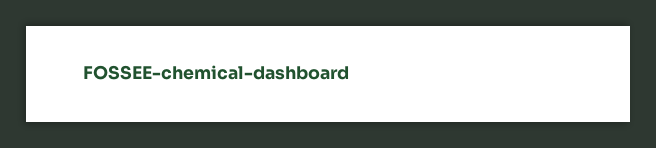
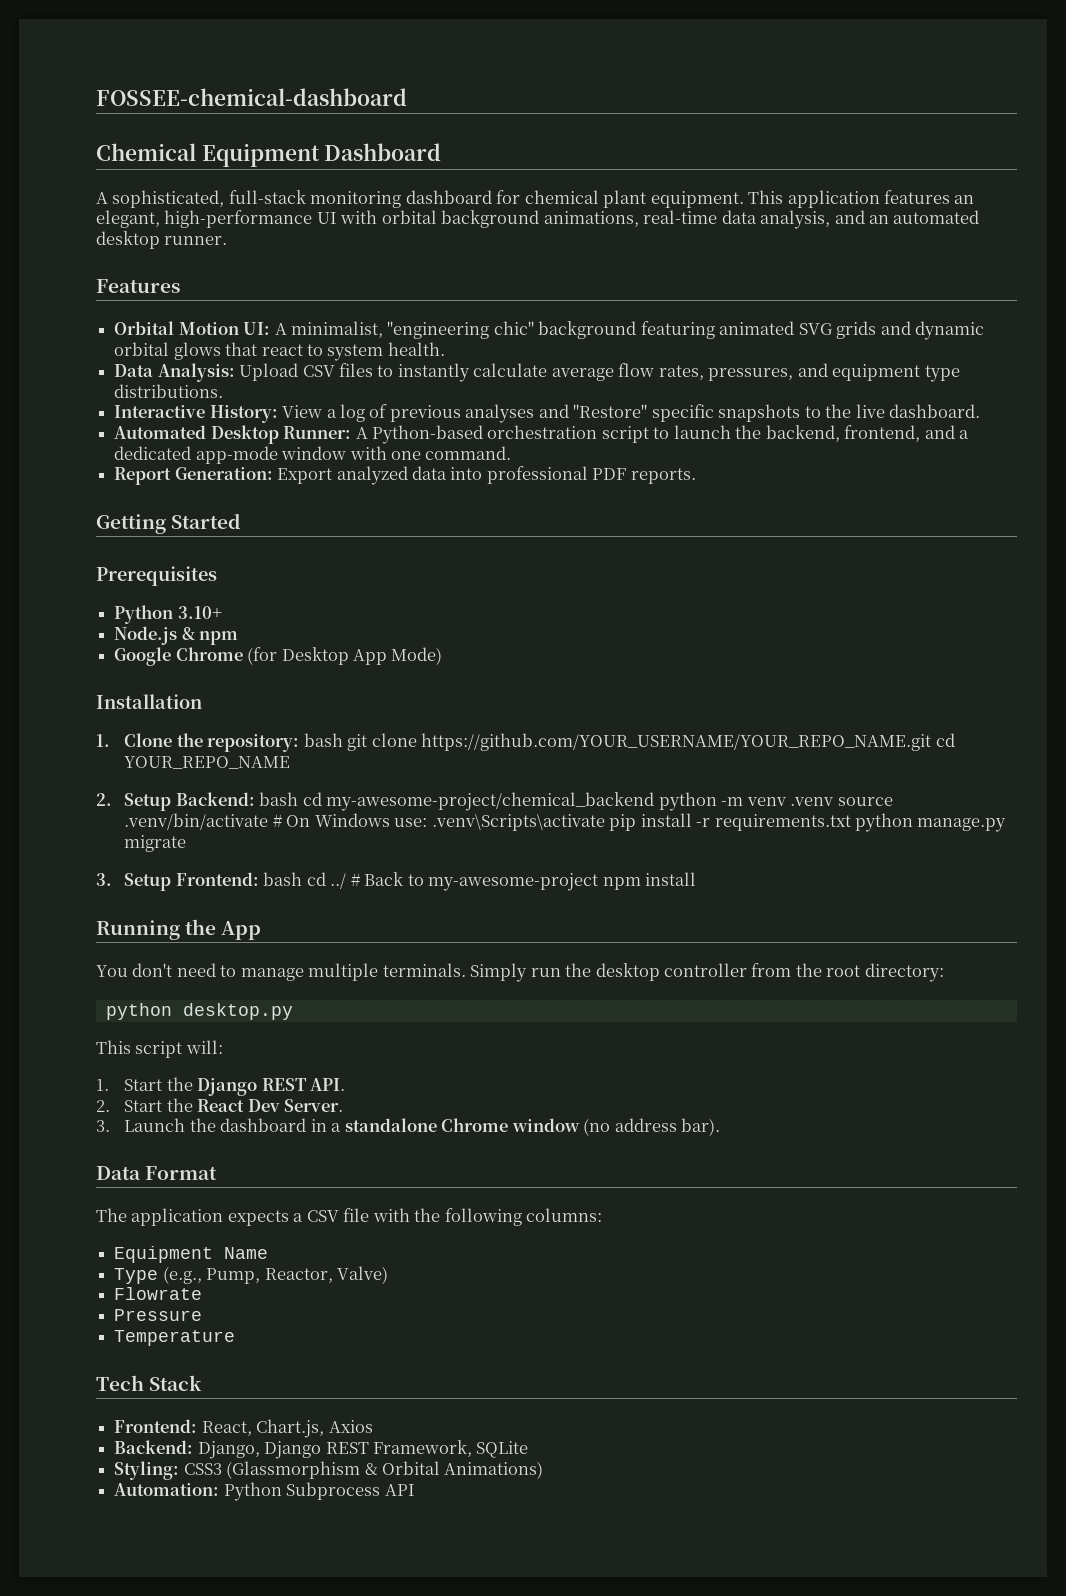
+ Chemical Equipment Dashboard
+ A sophisticated, full-stack monitoring dashboard for chemical plant equipment. This application features an elegant, high-performance UI with orbital background animations, real-time data analysis, and an automated desktop runner.
+ Features
+ Orbital Motion UI: A minimalist, "engineering chic" background featuring animated SVG grids and dynamic orbital glows that react to system health.
+ Data Analysis: Upload CSV files to instantly calculate average flow rates, pressures, and equipment type distributions.
+ Interactive History: View a log of previous analyses and "Restore" specific snapshots to the live dashboard.
+ Automated Desktop Runner: A Python-based orchestration script to launch the backend, frontend, and a dedicated app-mode window with one command.
+ Report Generation: Export analyzed data into professional PDF reports.
+ Getting Started
+ Prerequisites
+ Python 3.10+
+ Node.js & npm
+ Google Chrome (for Desktop App Mode)
+ Installation
+ 1. Clone the repository: bash git clone https://github.com/YOUR_USERNAME/YOUR_REPO_NAME.git cd YOUR_REPO_NAME
+ 2. Setup Backend: bash cd my-awesome-project/chemical_backend python -m venv .venv source .venv/bin/activate # On Windows use: .venv\Scripts\activate pip install -r requirements.txt python manage.py migrate
+ 3. Setup Frontend: bash cd ../ # Back to my-awesome-project npm install
+ Running the App
+ You don't need to manage multiple terminals. Simply run the desktop controller from the root directory:
+ python desktop.py
+ This script will:
+ 1. Start the Django REST API.
+ 2. Start the React Dev Server.
+ 3. Launch the dashboard in a standalone Chrome window (no address bar).
+ Data Format
+ The application expects a CSV file with the following columns:
+ Equipment Name
+ Type (e.g., Pump, Reactor, Valve)
+ Flowrate
+ Pressure
+ Temperature
+ Tech Stack
+ Frontend: React, Chart.js, Axios
+ Backend: Django, Django REST Framework, SQLite
+ Styling: CSS3 (Glassmorphism & Orbital Animations)
+ Automation: Python Subprocess API

